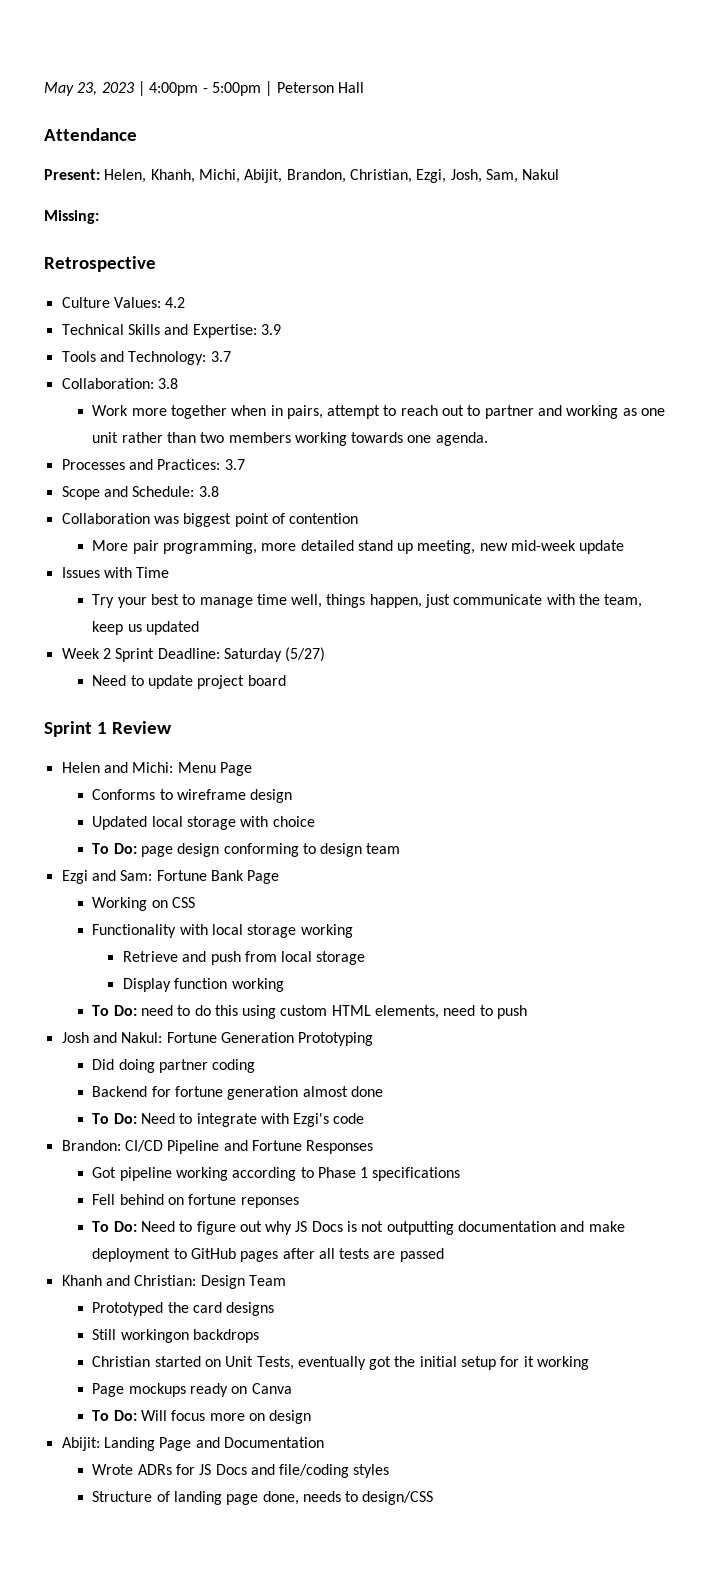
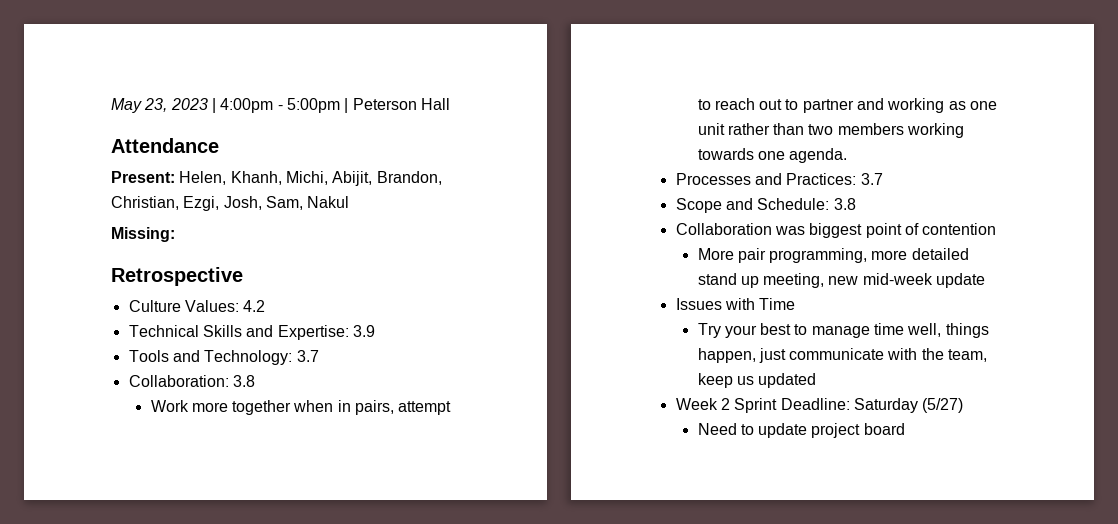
- Sprint 1 Review
- Helen and Michi: Menu Page
- Conforms to wireframe design
- Updated local storage with choice
- To Do: page design conforming to design team
- Ezgi and Sam: Fortune Bank Page
- Working on CSS
- Functionality with local storage working
- Retrieve and push from local storage
- Display function working
- To Do: need to do this using custom HTML elements, need to push
- Josh and Nakul: Fortune Generation Prototyping
- Did doing partner coding
- Backend for fortune generation almost done
- To Do: Need to integrate with Ezgi's code
- Brandon: CI/CD Pipeline and Fortune Responses
- Got pipeline working according to Phase 1 specifications
- Fell behind on fortune reponses
- To Do: Need to figure out why JS Docs is not outputting documentation and make deployment to GitHub pages after all tests are passed
- Khanh and Christian: Design Team
- Prototyped the card designs
- Still workingon backdrops
- Christian started on Unit Tests, eventually got the initial setup for it working
- Page mockups ready on Canva
- To Do: Will focus more on design
- Abijit: Landing Page and Documentation
- Wrote ADRs for JS Docs and file/coding styles
- Structure of landing page done, needs to design/CSS

